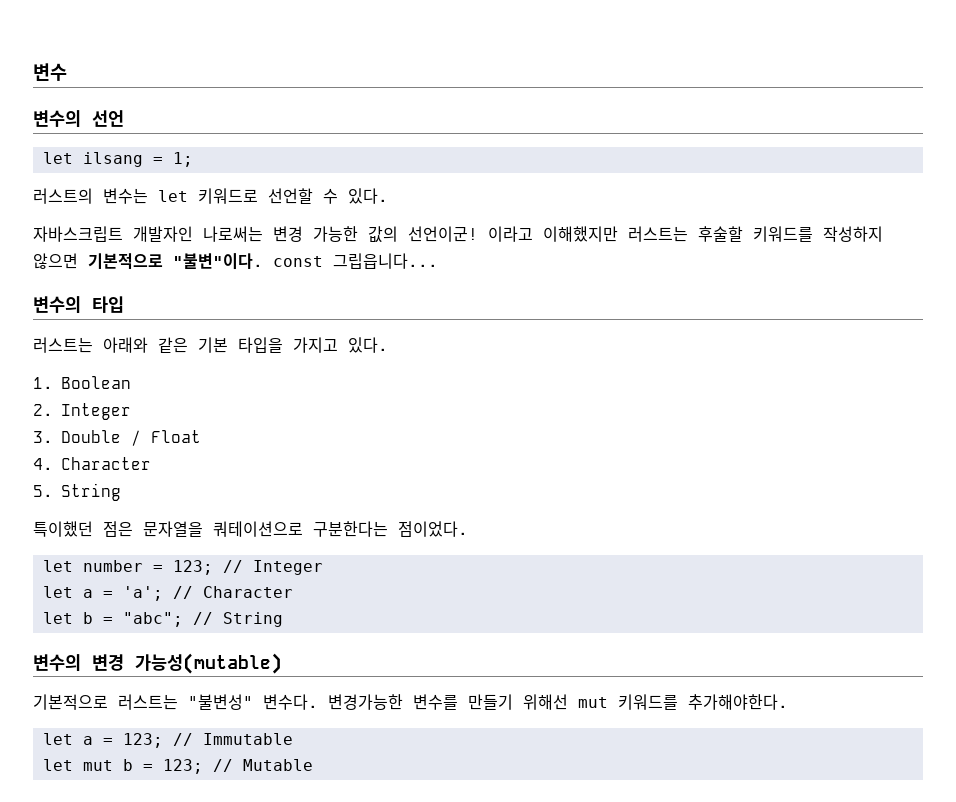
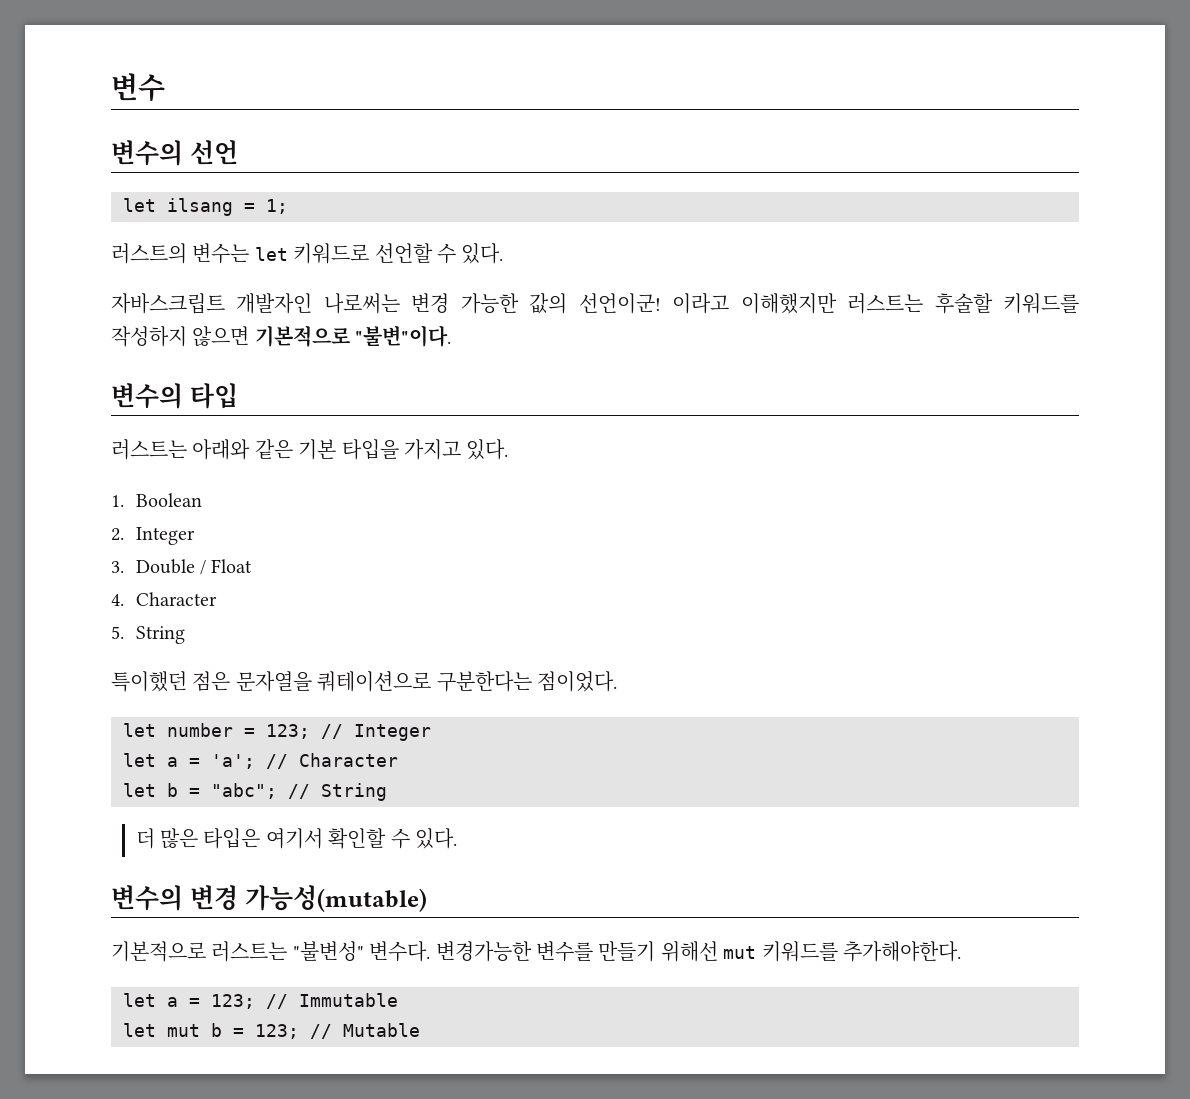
- 이라고 이해했지만 러스트는 후술할 키워드를 작성하지 않으면 기본적으로 "불변"이다. const 그립읍니다...
+ 이라고 이해했지만 러스트는 후술할 키워드를 작성하지 않으면 기본적으로 "불변"이다.
+ 더 많은 타입은 여기서 확인할 수 있다.

